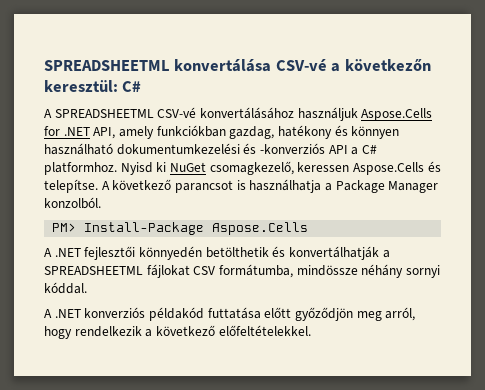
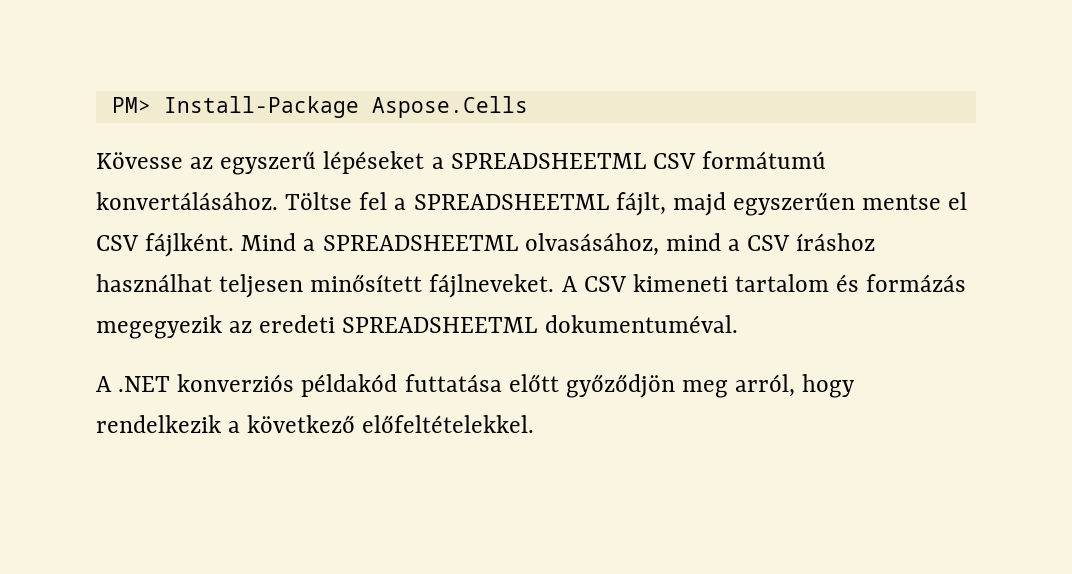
- SPREADSHEETML konvertálása CSV-vé a következőn keresztül: C#
- A SPREADSHEETML CSV-vé konvertálásához használjuk Aspose.Cells for .NET API, amely funkciókban gazdag, hatékony és könnyen használható dokumentumkezelési és -konverziós API a C# platformhoz. Nyisd ki NuGet csomagkezelő, keressen Aspose.Cells és telepítse. A következő parancsot is használhatja a Package Manager konzolból.
  PM> Install-Package Aspose.Cells
- A .NET fejlesztői könnyedén betölthetik és konvertálhatják a SPREADSHEETML fájlokat CSV formátumba, mindössze néhány sornyi kóddal.
+ Kövesse az egyszerű lépéseket a SPREADSHEETML CSV formátumú konvertálásához. Töltse fel a SPREADSHEETML fájlt, majd egyszerűen mentse el CSV fájlként. Mind a SPREADSHEETML olvasásához, mind a CSV íráshoz használhat teljesen minősített fájlneveket. A CSV kimeneti tartalom és formázás megegyezik az eredeti SPREADSHEETML dokumentuméval.

